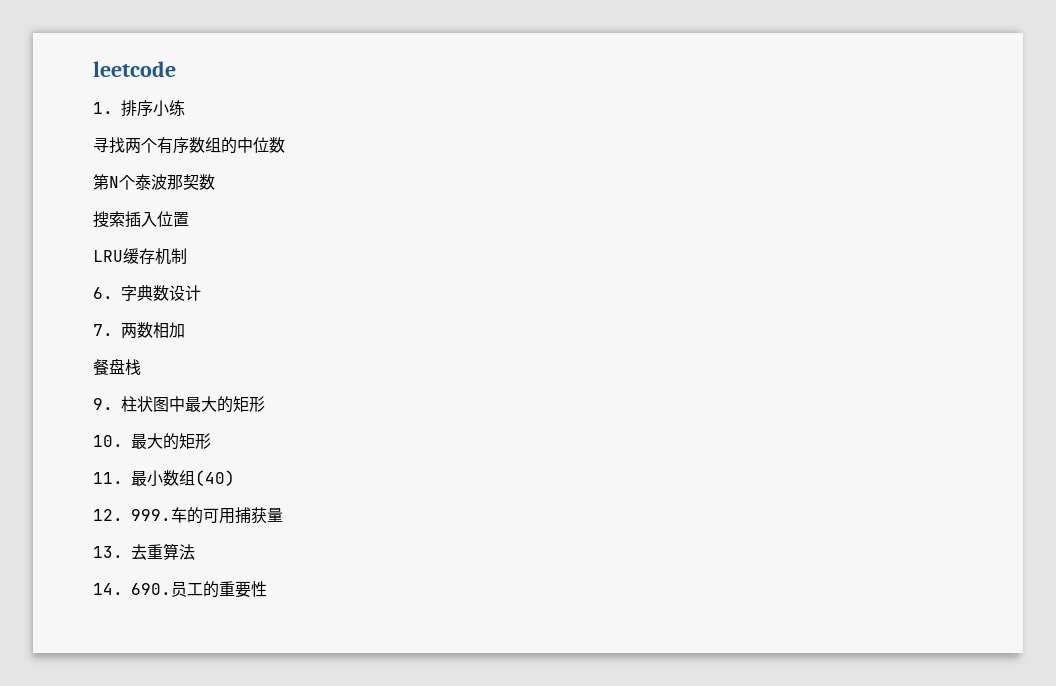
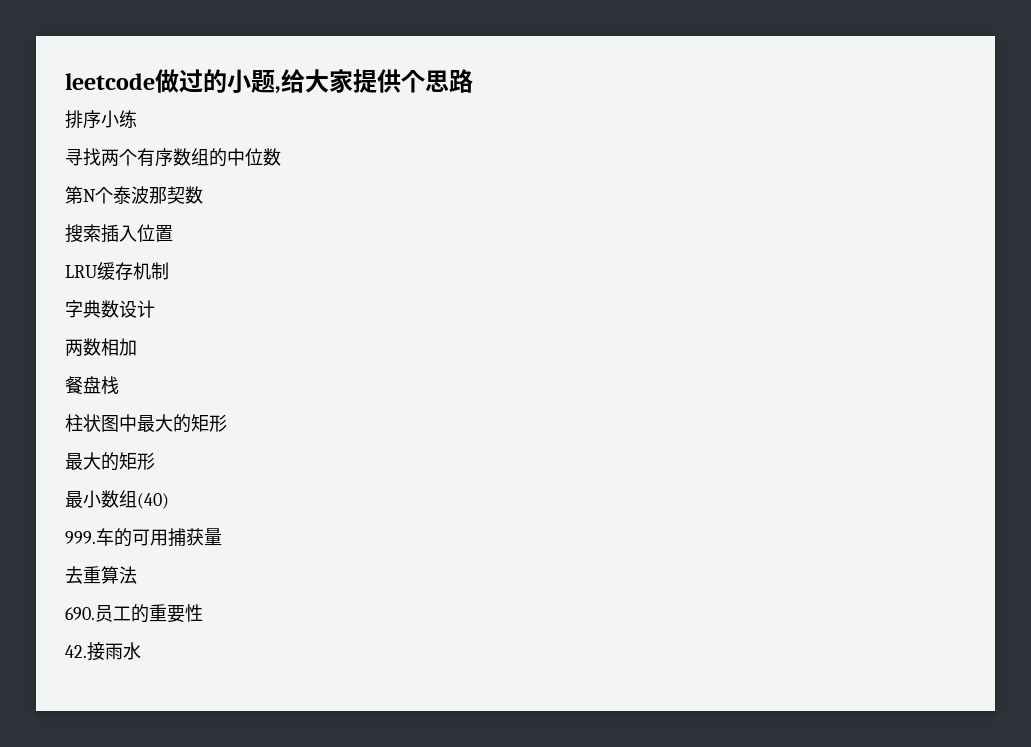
- leetcode
- 1.排序小练
+ leetcode做过的小题,给大家提供个思路
+ 排序小练
- 6.字典数设计
+ 字典数设计
- 7.两数相加
+ 两数相加
- 9.柱状图中最大的矩形
- 10.最大的矩形
- 11.最小数组(40)
+ 柱状图中最大的矩形
+ 最大的矩形
+ 最小数组(40)
- 12. 999.车的可用捕获量
+ 999.车的可用捕获量
- 13.去重算法
+ 去重算法
- 14. 690.员工的重要性
+ 690.员工的重要性
+ 42.接雨水

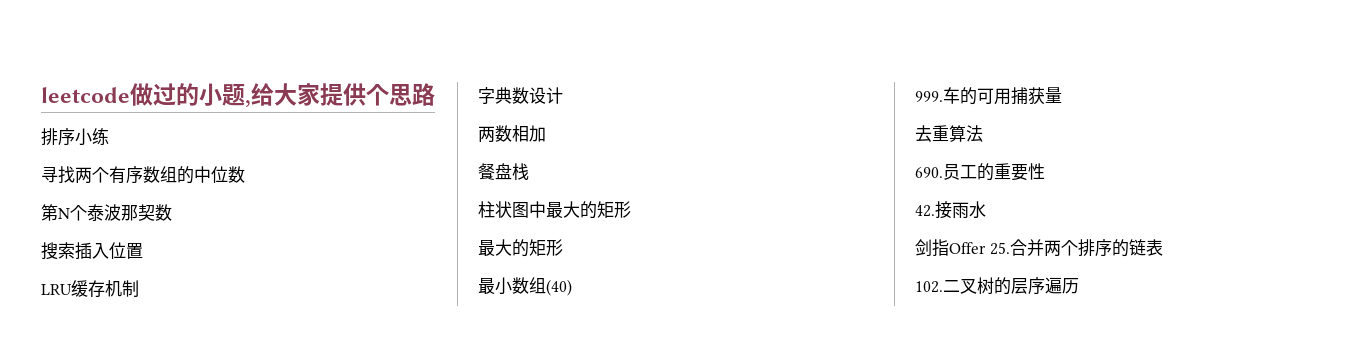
+ 剑指Offer 25.合并两个排序的链表
+ 102.二叉树的层序遍历

